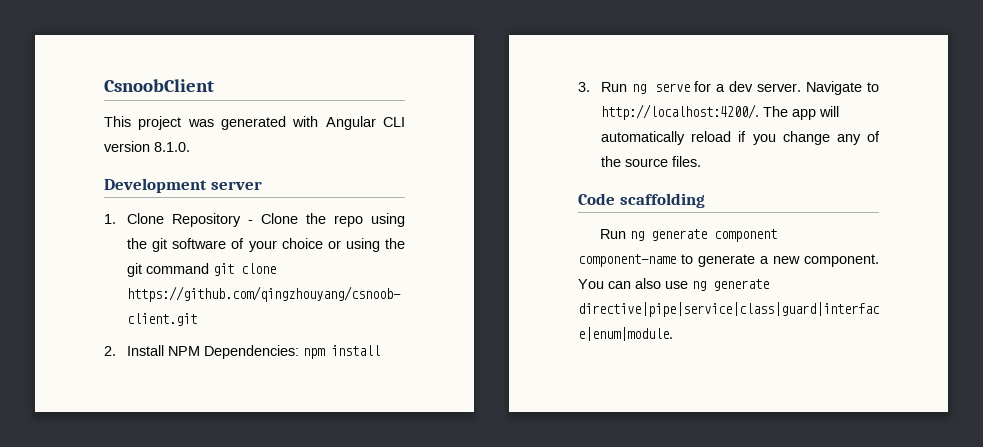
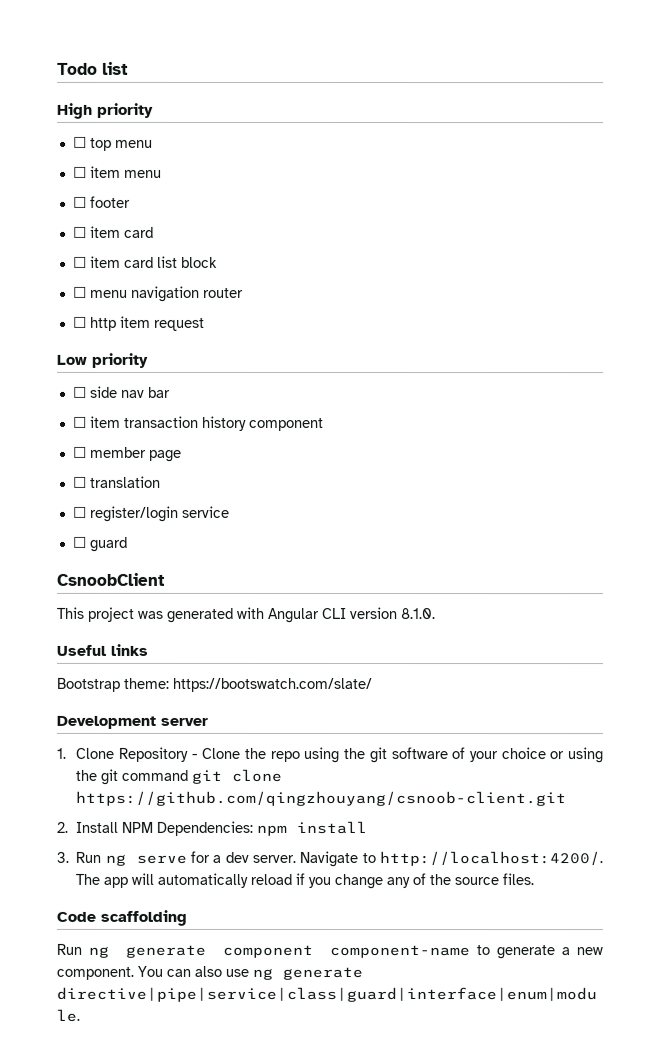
+ Todo list
+ High priority
+ ☐ top menu
+ ☐ item menu
+ ☐ footer
+ ☐ item card
+ ☐ item card list block
+ ☐ menu navigation router
+ ☐ http item request
+ Low priority
+ ☐ side nav bar
+ ☐ item transaction history component
+ ☐ member page
+ ☐ translation
+ ☐ register/login service
+ ☐ guard
+ Useful links
+ Bootstrap theme: https://bootswatch.com/slate/

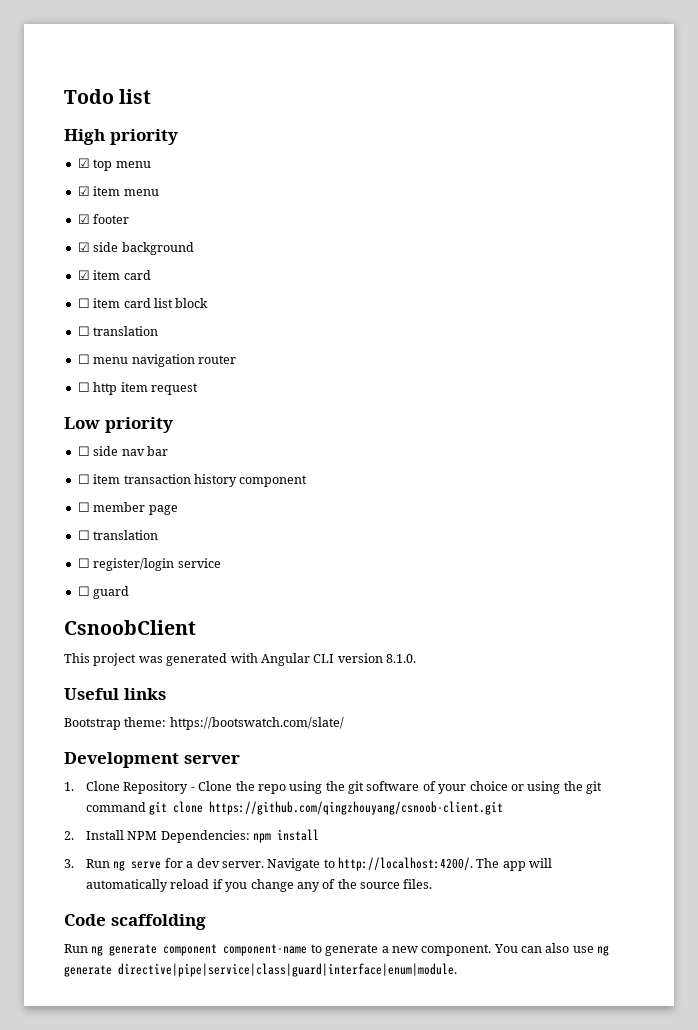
- ☐ top menu
+ ☑ top menu
- ☐ item menu
+ ☑ item menu
- ☐ footer
- ☐ item card
+ ☑ footer
+ ☑ side background
+ ☑ item card
  ☐ item card list block
+ ☐ translation

